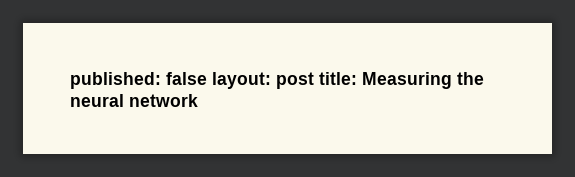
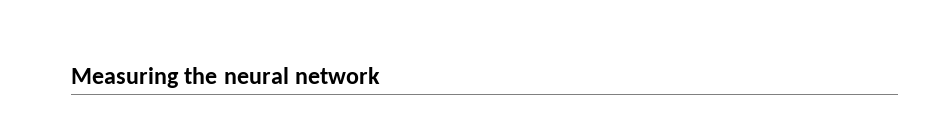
- published: false layout: post title: Measuring the neural network
+ Measuring the neural network

